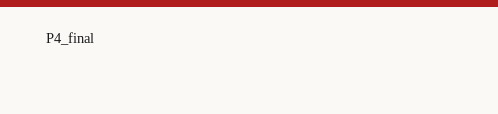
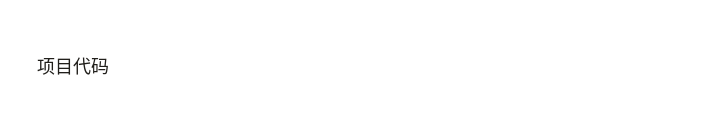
- P4_final
+ 项目代码

